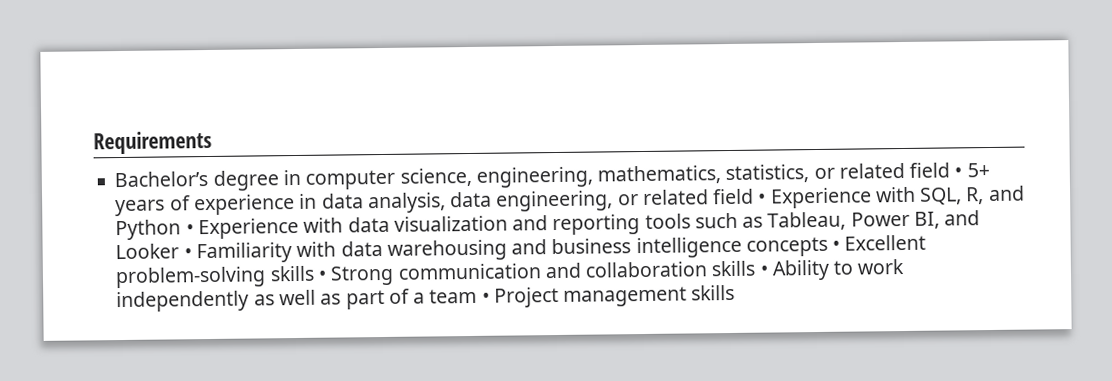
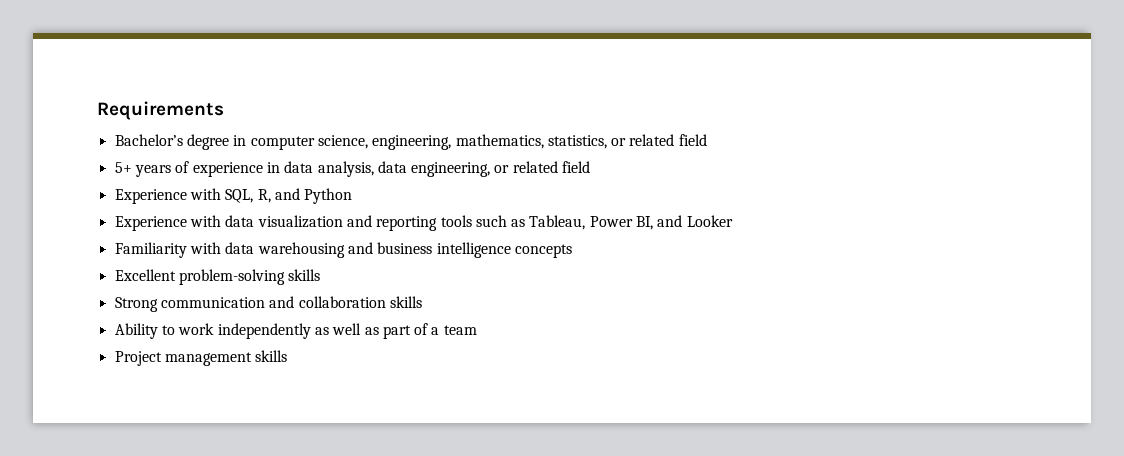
- Bachelor’s degree in computer science, engineering, mathematics, statistics, or related field • 5+ years of experience in data analysis, data engineering, or related field • Experience with SQL, R, and Python • Experience with data visualization and reporting tools such as Tableau, Power BI, and Looker • Familiarity with data warehousing and business intelligence concepts • Excellent problem-solving skills • Strong communication and collaboration skills • Ability to work independently as well as part of a team • Project management skills
+ Bachelor’s degree in computer science, engineering, mathematics, statistics, or related field
+ 5+ years of experience in data analysis, data engineering, or related field
+ Experience with SQL, R, and Python
+ Experience with data visualization and reporting tools such as Tableau, Power BI, and Looker
+ Familiarity with data warehousing and business intelligence concepts
+ Excellent problem-solving skills
+ Strong communication and collaboration skills
+ Ability to work independently as well as part of a team
+ Project management skills

